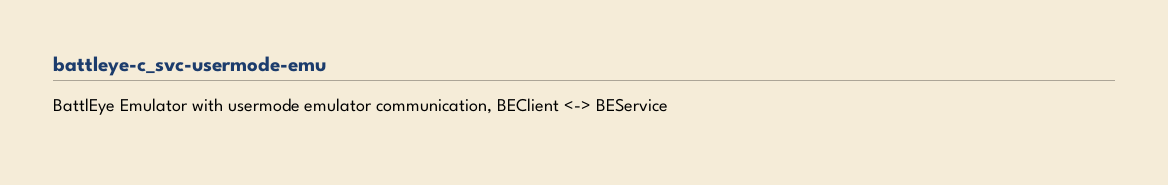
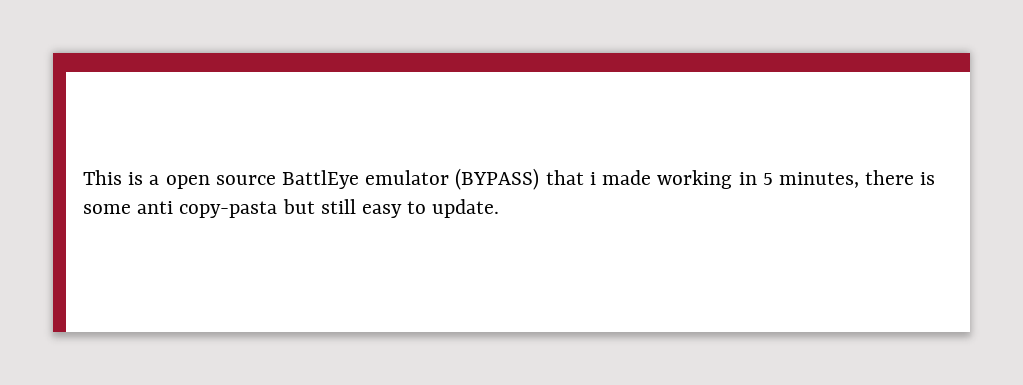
- battleye-c_svc-usermode-emu
- BattlEye Emulator with usermode emulator communication, BEClient <-> BEService
+ This is a open source BattlEye emulator (BYPASS) that i made working in 5 minutes, there is some anti copy-pasta but still easy to update.

